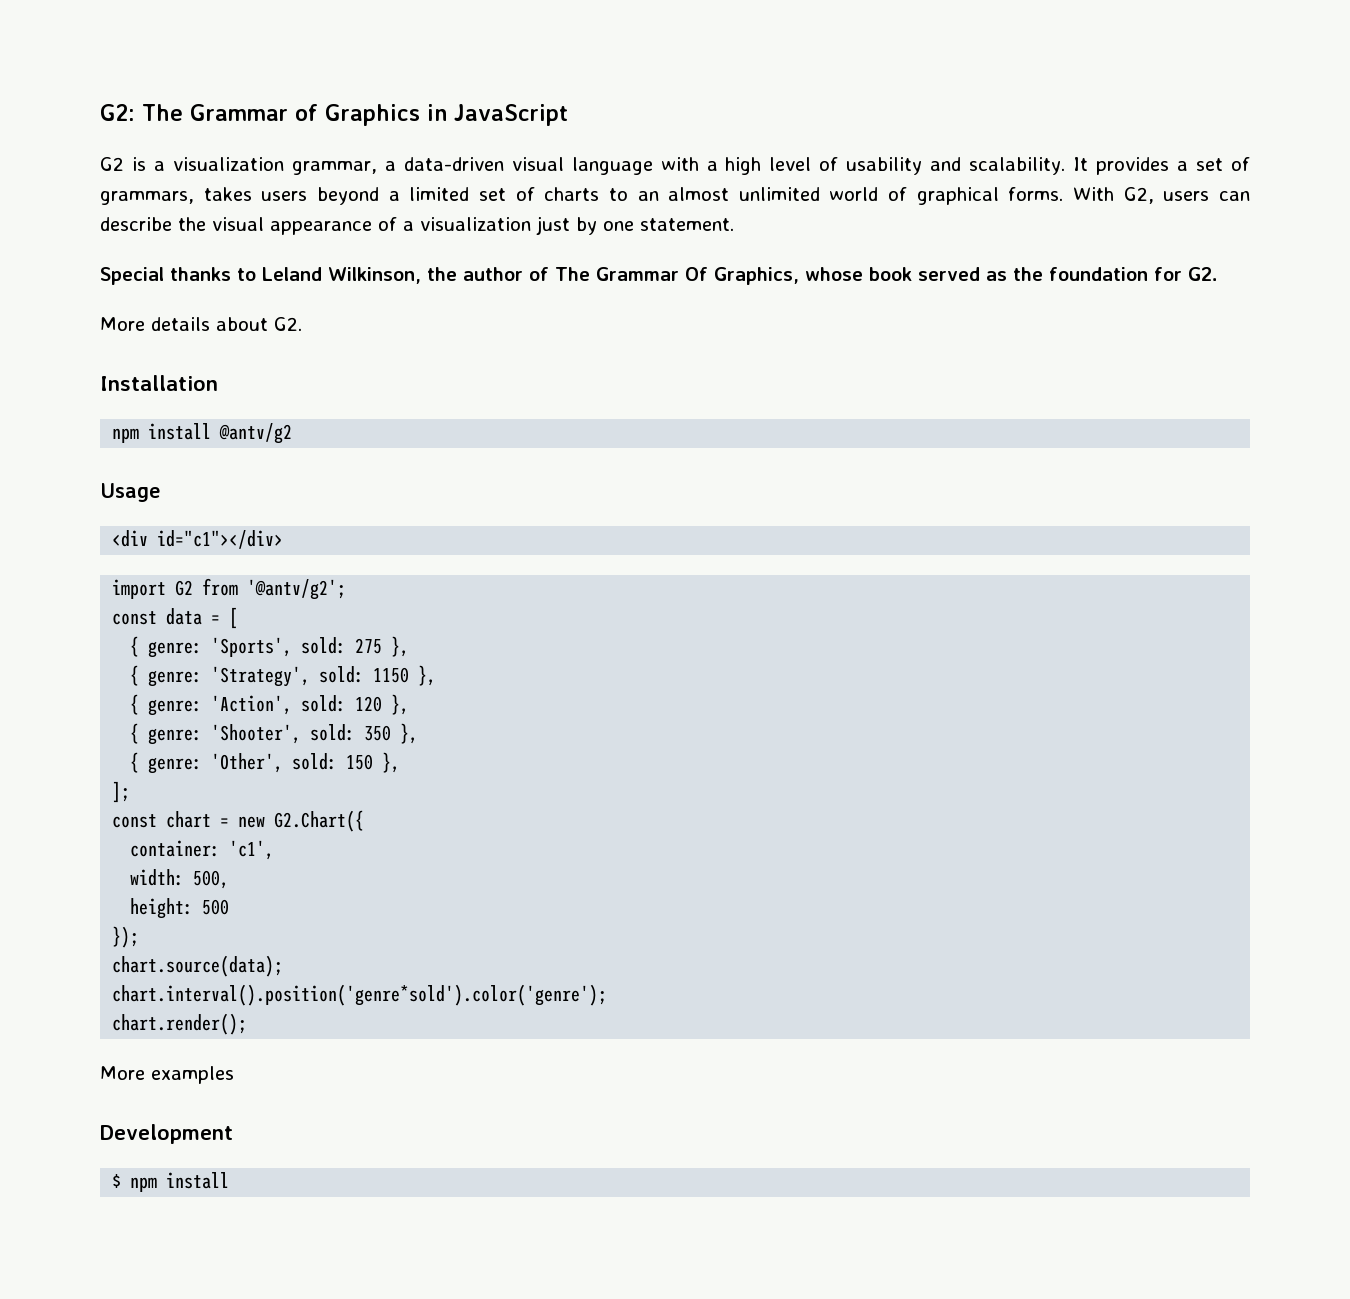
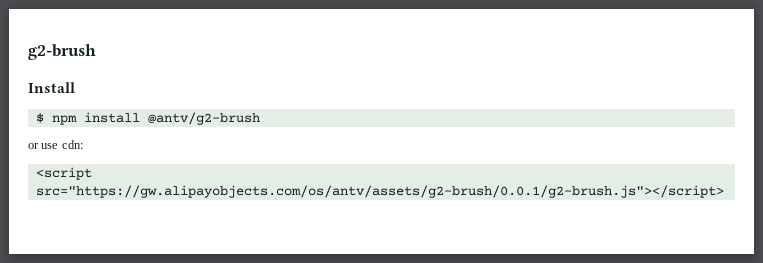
- G2: The Grammar of Graphics in JavaScript
- G2 is a visualization grammar, a data-driven visual language with a high level of usability and scalability. It provides a set of grammars, takes users beyond a limited set of charts to an almost unlimited world of graphical forms. With G2, users can describe the visual appearance of a visualization just by one statement.
- Special thanks to Leland Wilkinson, the author of The Grammar Of Graphics, whose book served as the foundation for G2.
- More details about G2.
- Installation
- npm install @antv/g2
- Usage
- <div id="c1"></div>
- import G2 from '@antv/g2';
- const data = [
- { genre: 'Sports', sold: 275 },
- { genre: 'Strategy', sold: 1150 },
- { genre: 'Action', sold: 120 },
- { genre: 'Shooter', sold: 350 },
- { genre: 'Other', sold: 150 },
- ];
- const chart = new G2.Chart({
- container: 'c1',
- width: 500,
- height: 500
- });
- chart.source(data);
- chart.interval().position('genre*sold').color('genre');
- chart.render();
- More examples
- Development
- $ npm install
+ g2-brush
+ Install
+ $ npm install @antv/g2-brush
+ or use cdn:
+ <script src="https://gw.alipayobjects.com/os/antv/assets/g2-brush/0.0.1/g2-brush.js"></script>

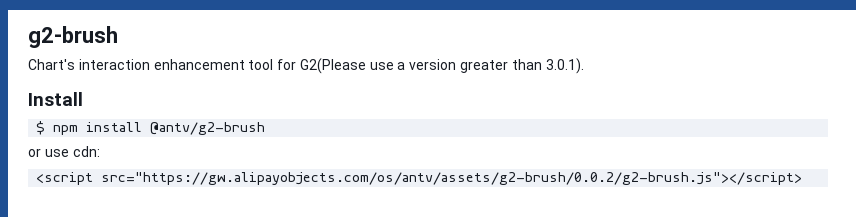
+ Chart's interaction enhancement tool for G2(Please use a version greater than 3.0.1).
- <script src="https://gw.alipayobjects.com/os/antv/assets/g2-brush/0.0.1/g2-brush.js"></script>
+ <script src="https://gw.alipayobjects.com/os/antv/assets/g2-brush/0.0.2/g2-brush.js"></script>

